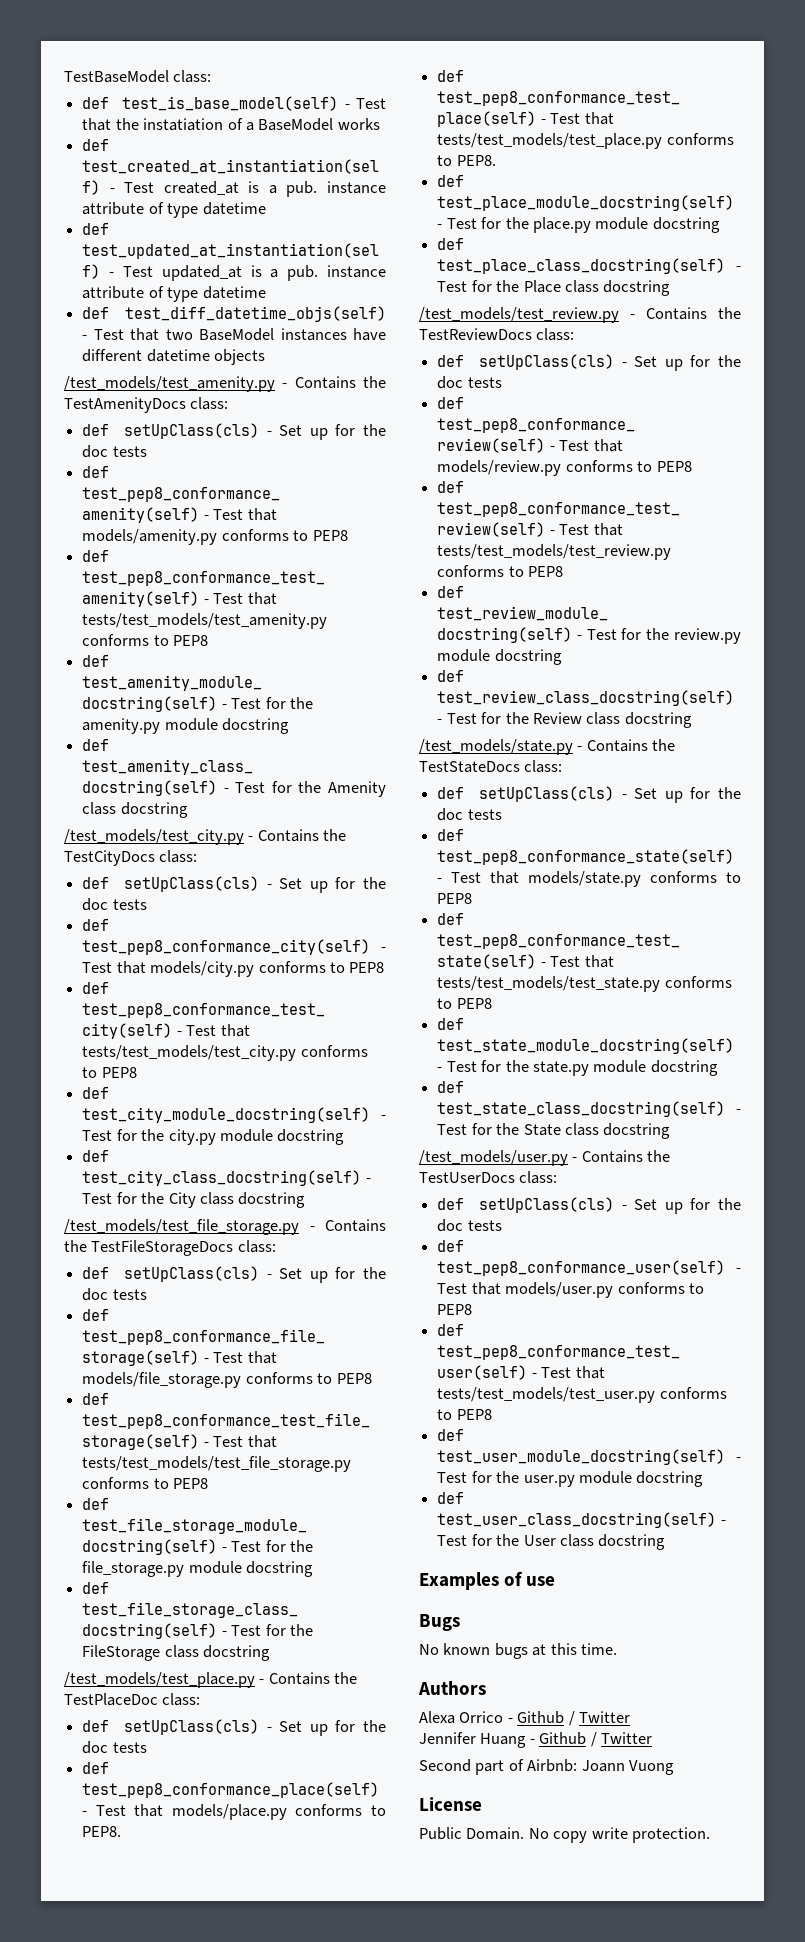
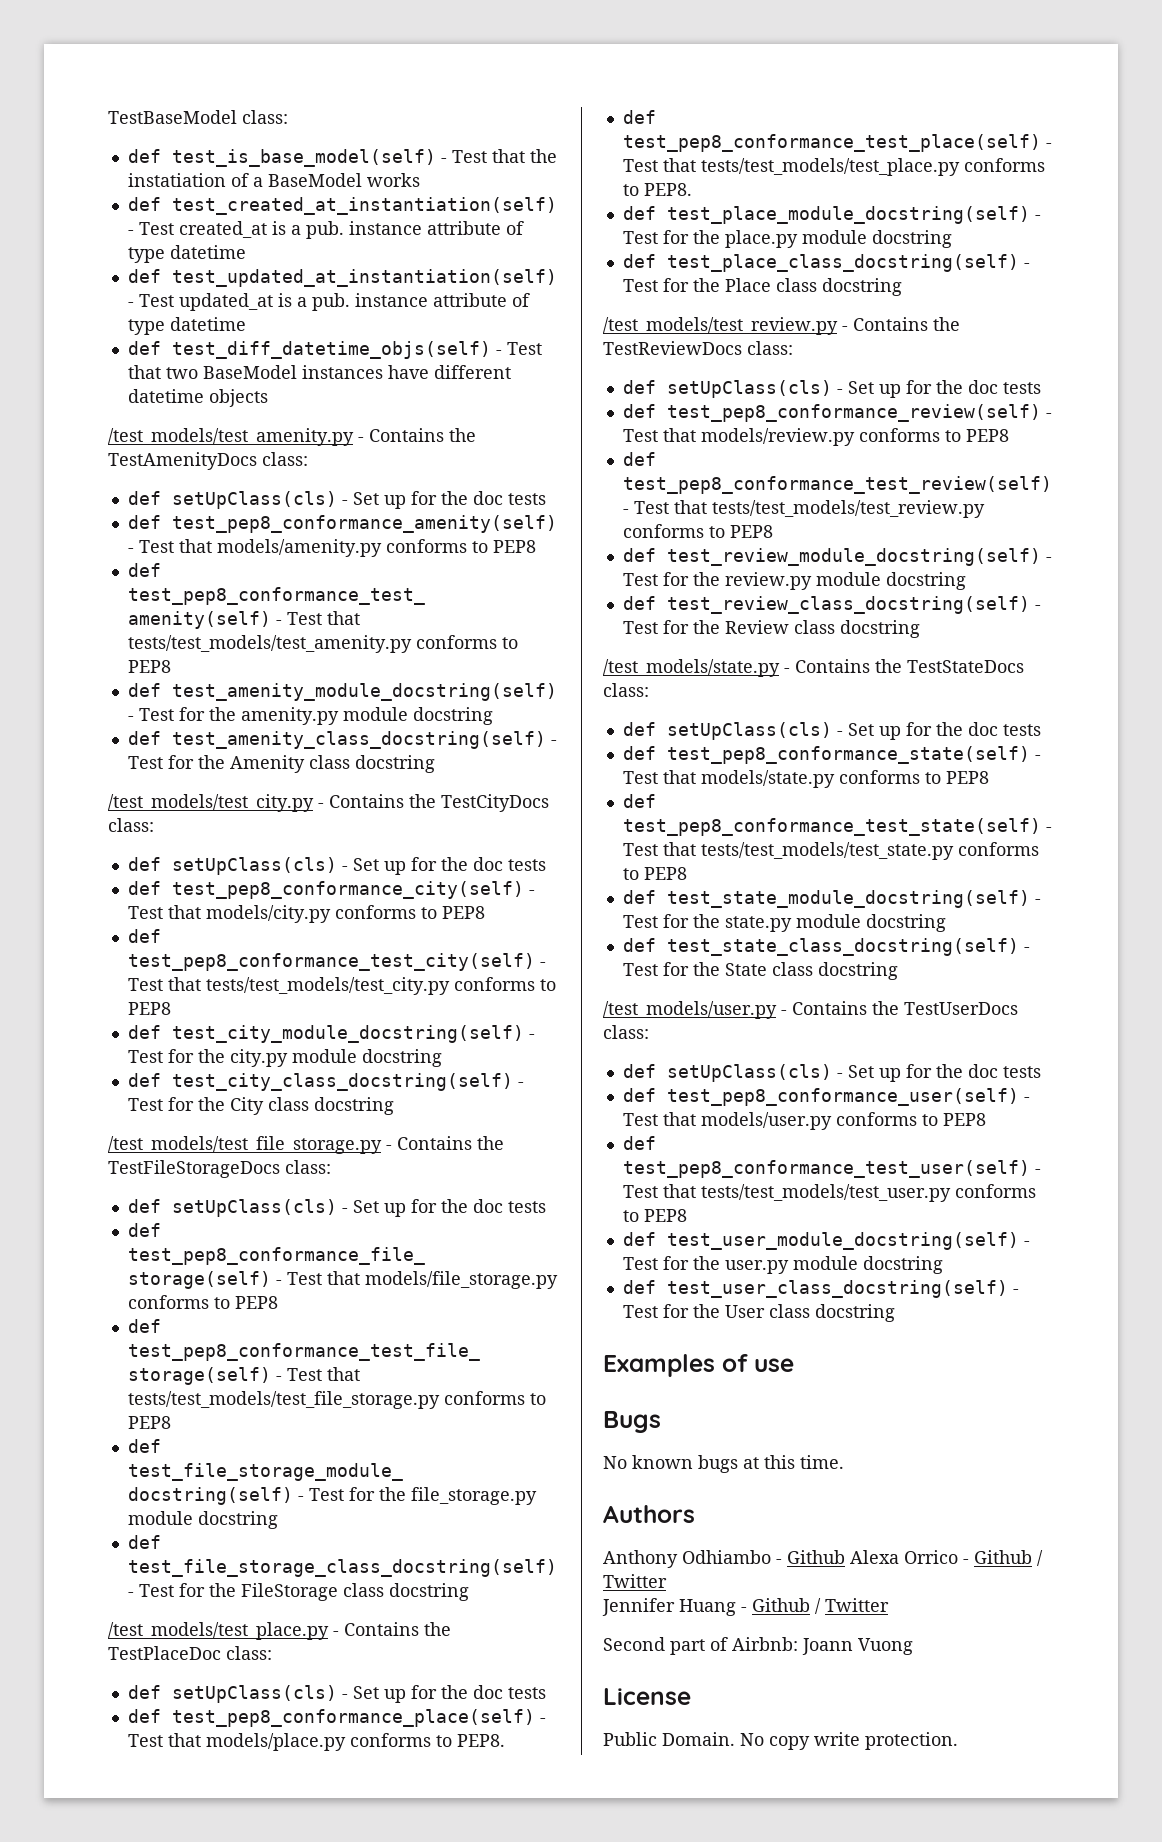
- Alexa Orrico - Github / Twitter
+ Anthony Odhiambo - Github Alexa Orrico - Github / Twitter

